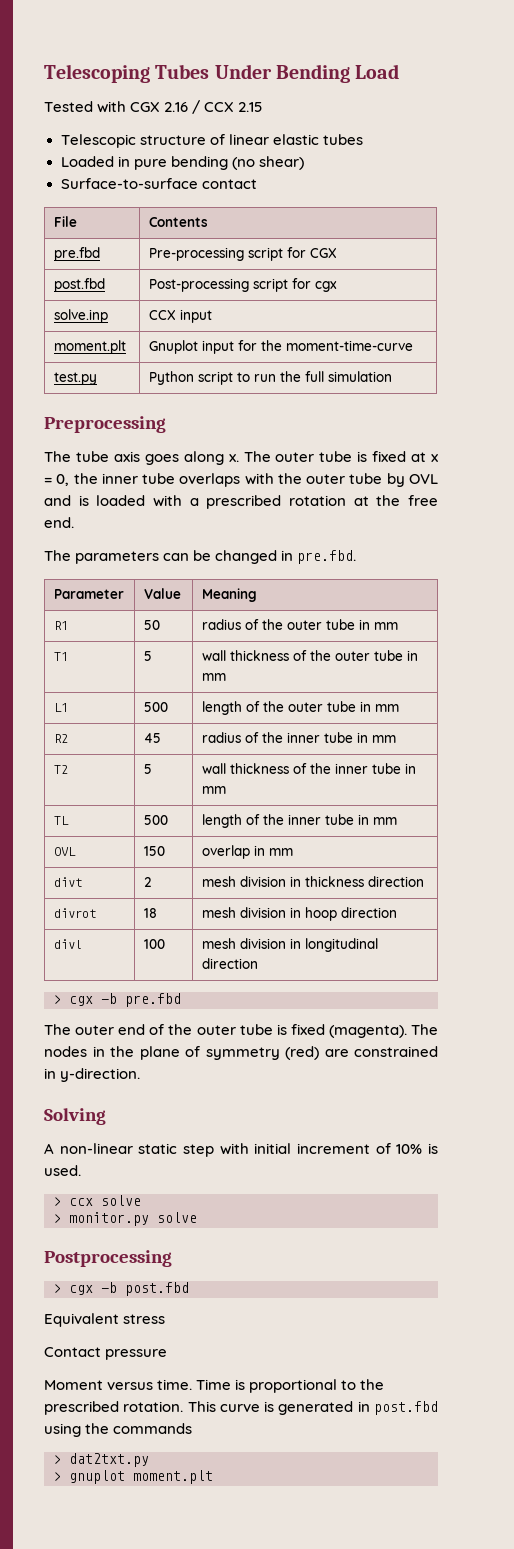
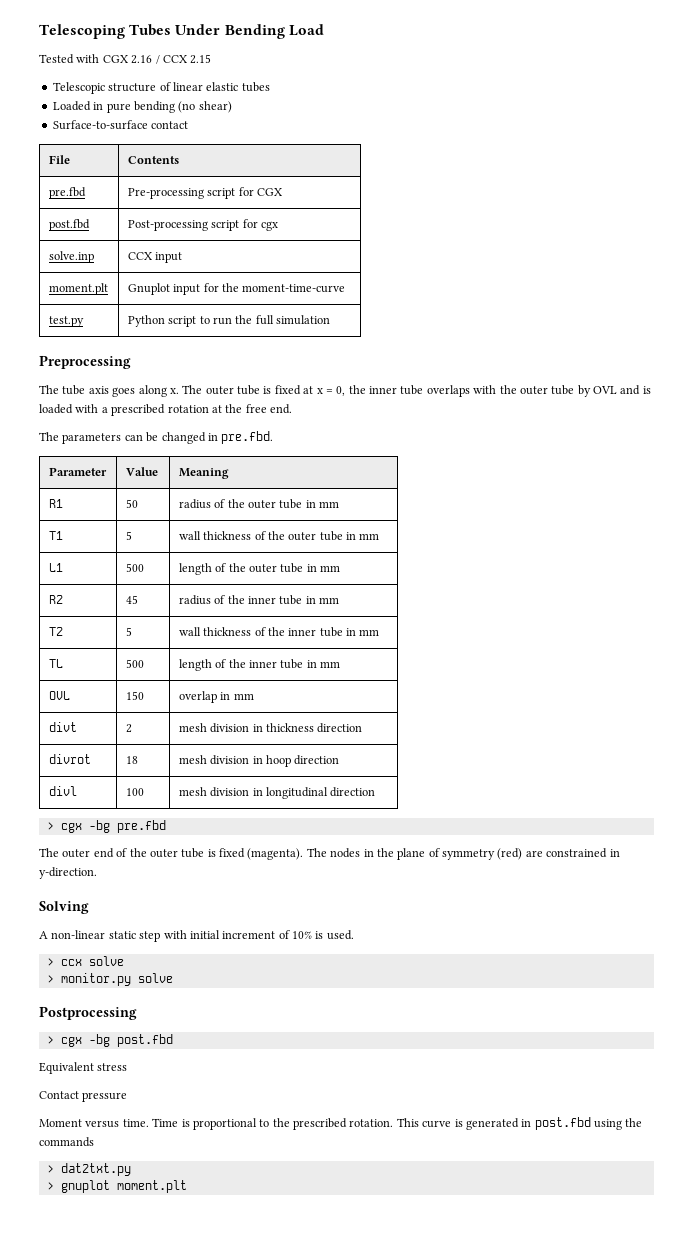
- > cgx -b pre.fbd
+ > cgx -bg pre.fbd
- > cgx -b post.fbd
+ > cgx -bg post.fbd

